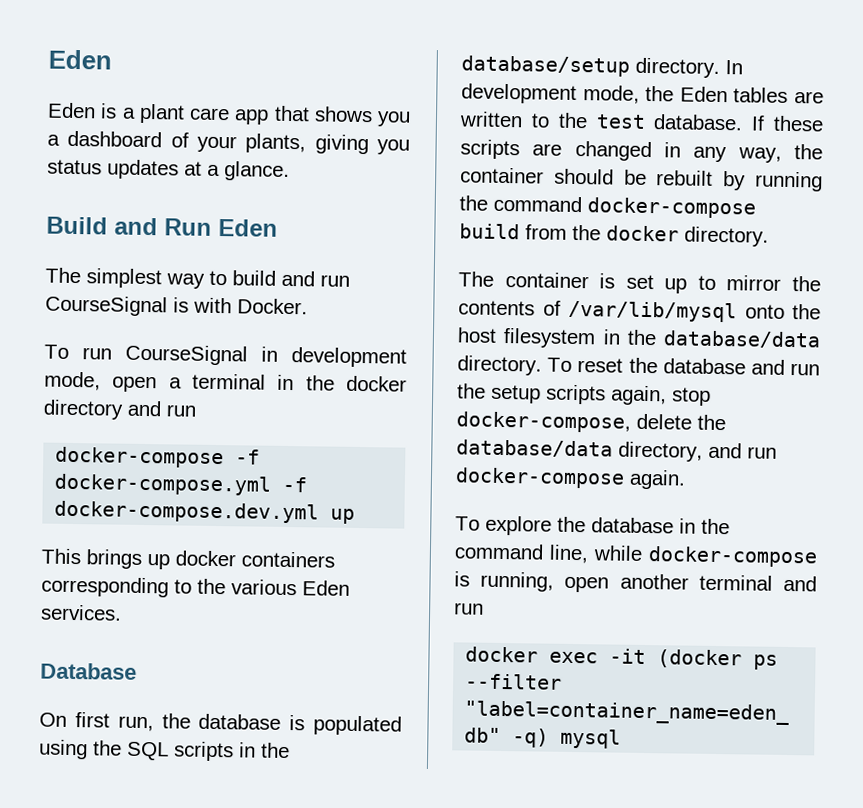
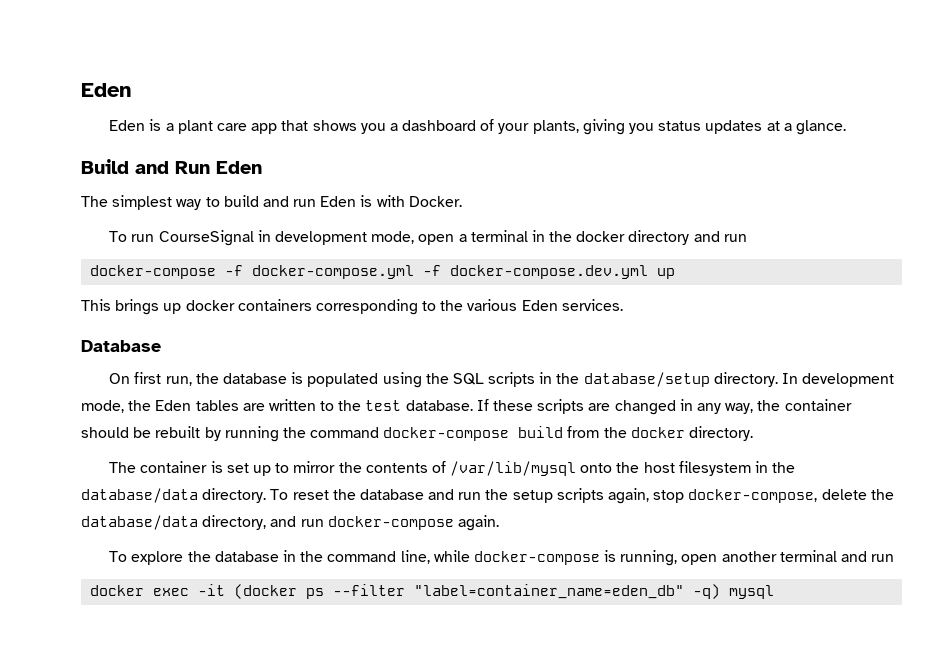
- The simplest way to build and run CourseSignal is with Docker.
+ The simplest way to build and run Eden is with Docker.

